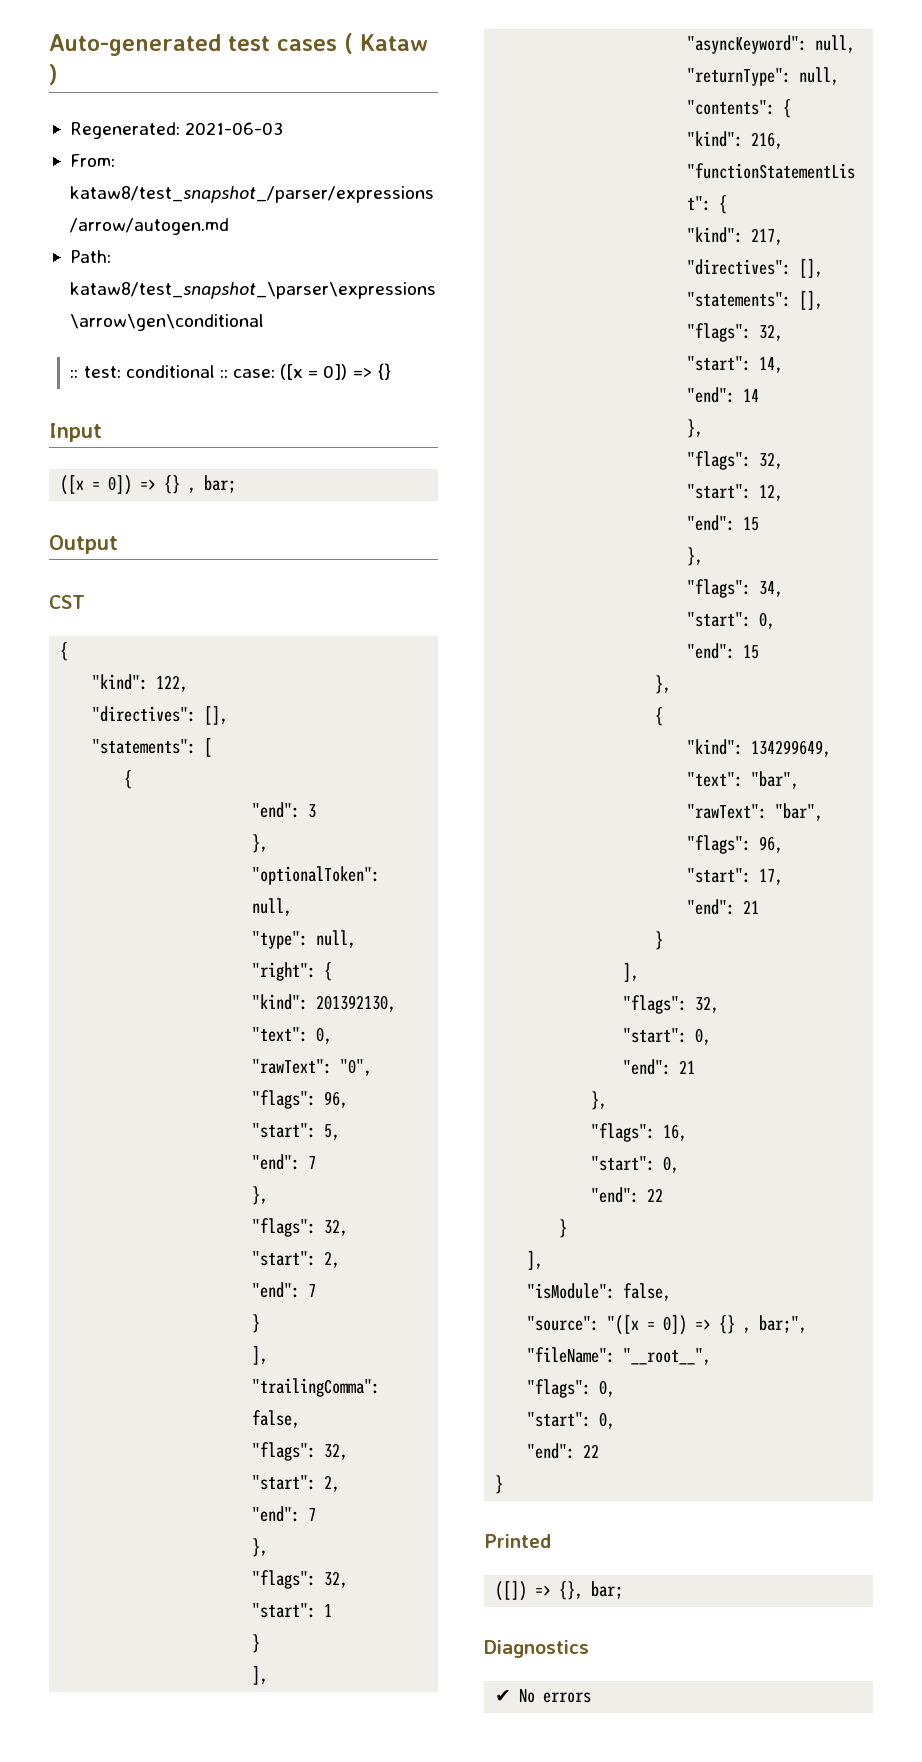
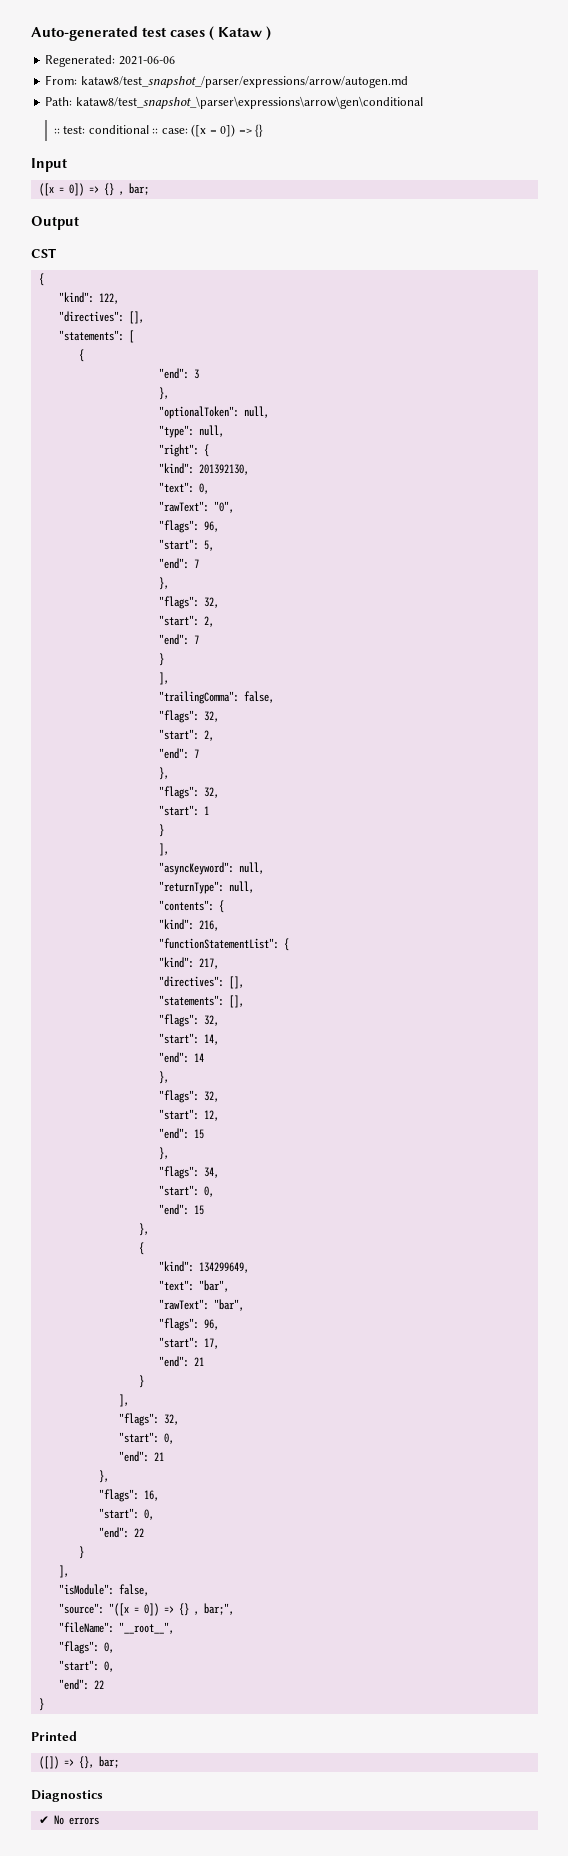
- Regenerated: 2021-06-03
+ Regenerated: 2021-06-06

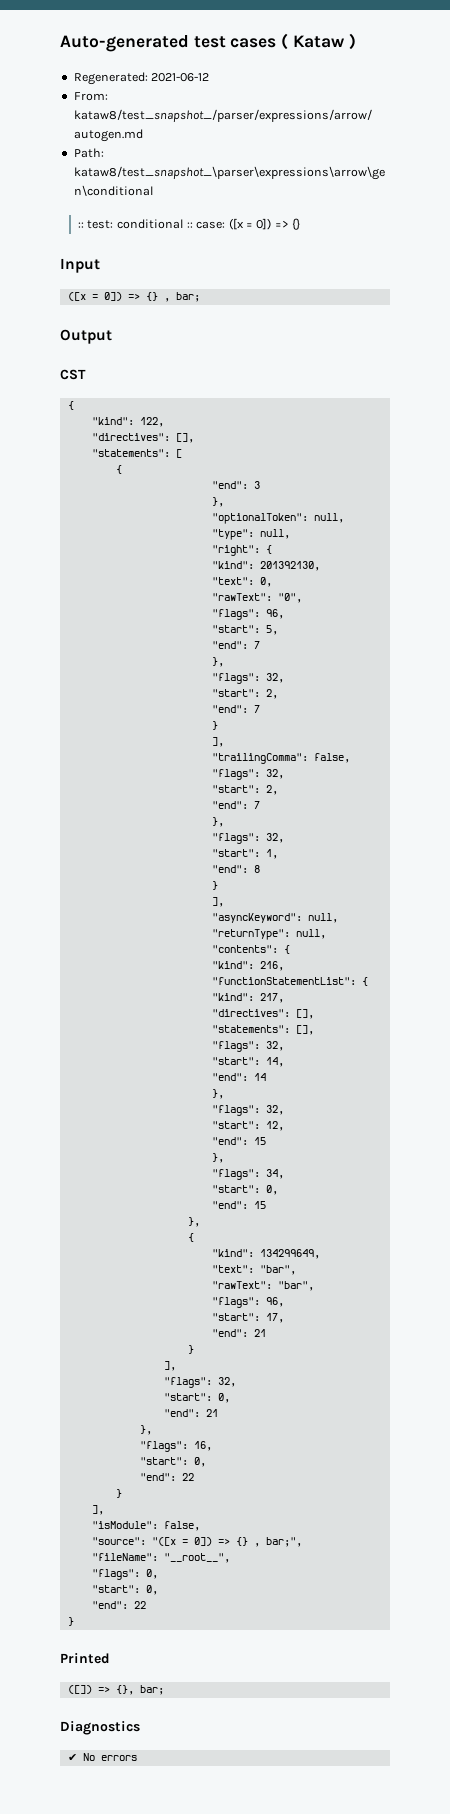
- Regenerated: 2021-06-06
+ Regenerated: 2021-06-12
- "start": 1
+ "start": 1,
+ "end": 8

